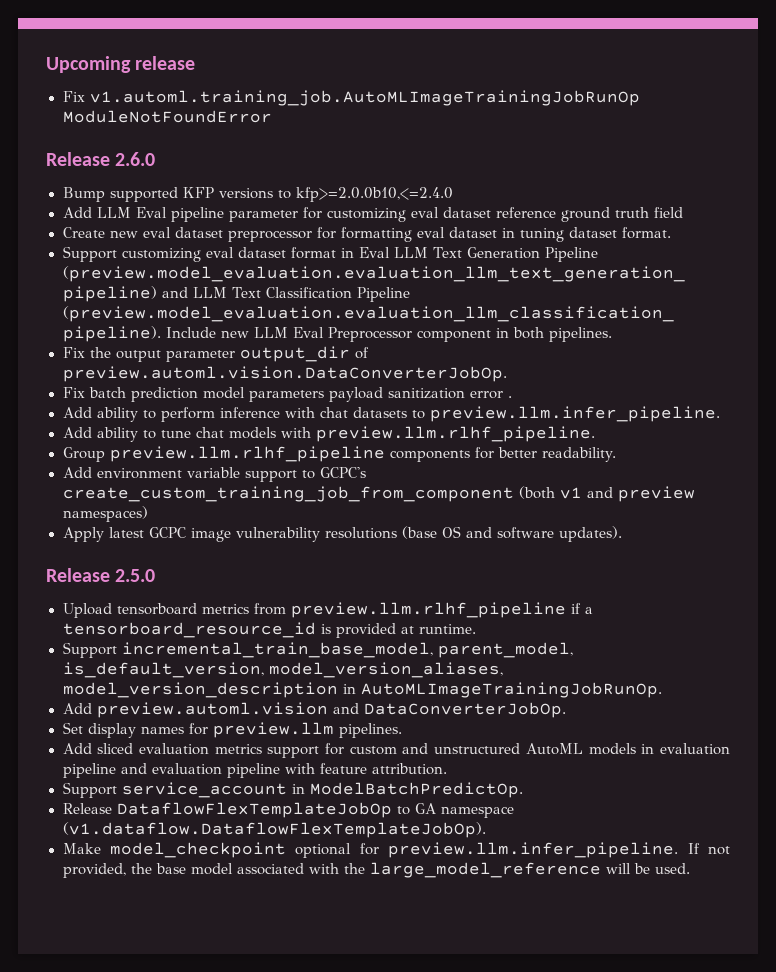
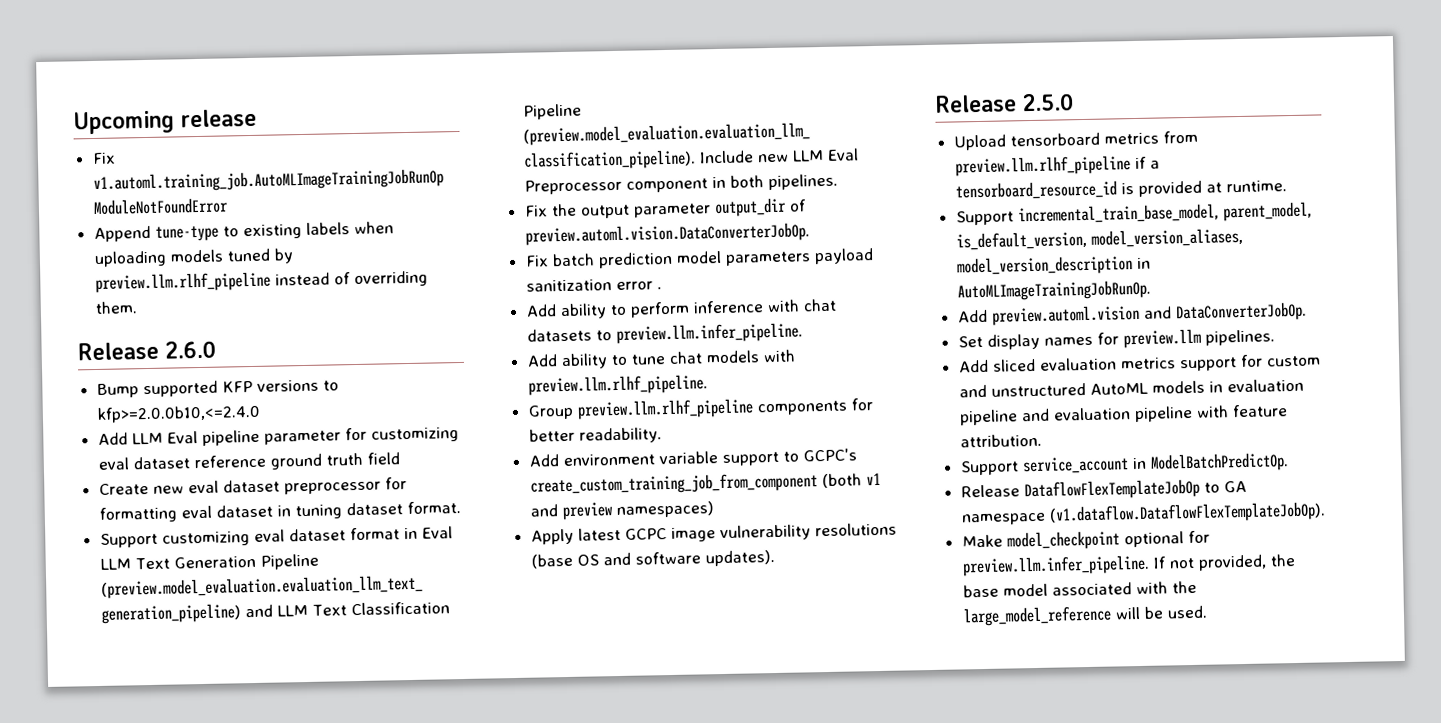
+ Append tune-type to existing labels when uploading models tuned by preview.llm.rlhf_pipeline instead of overriding them.

